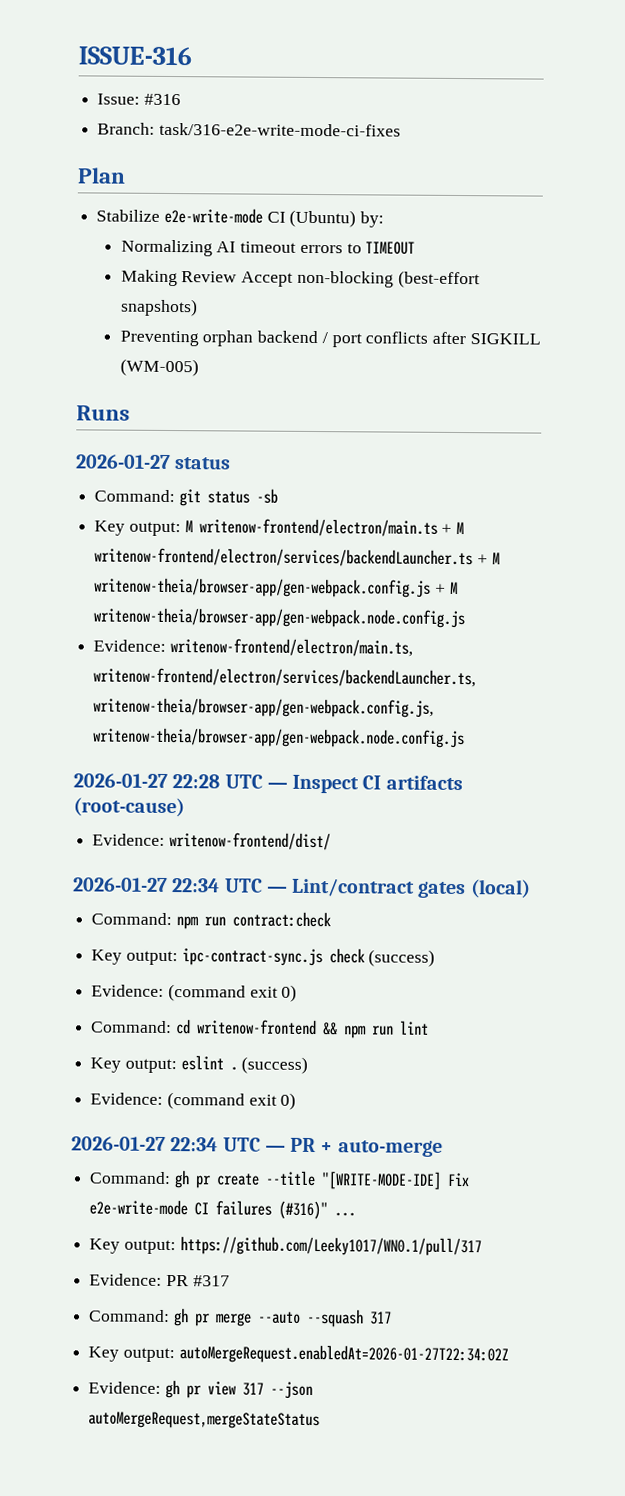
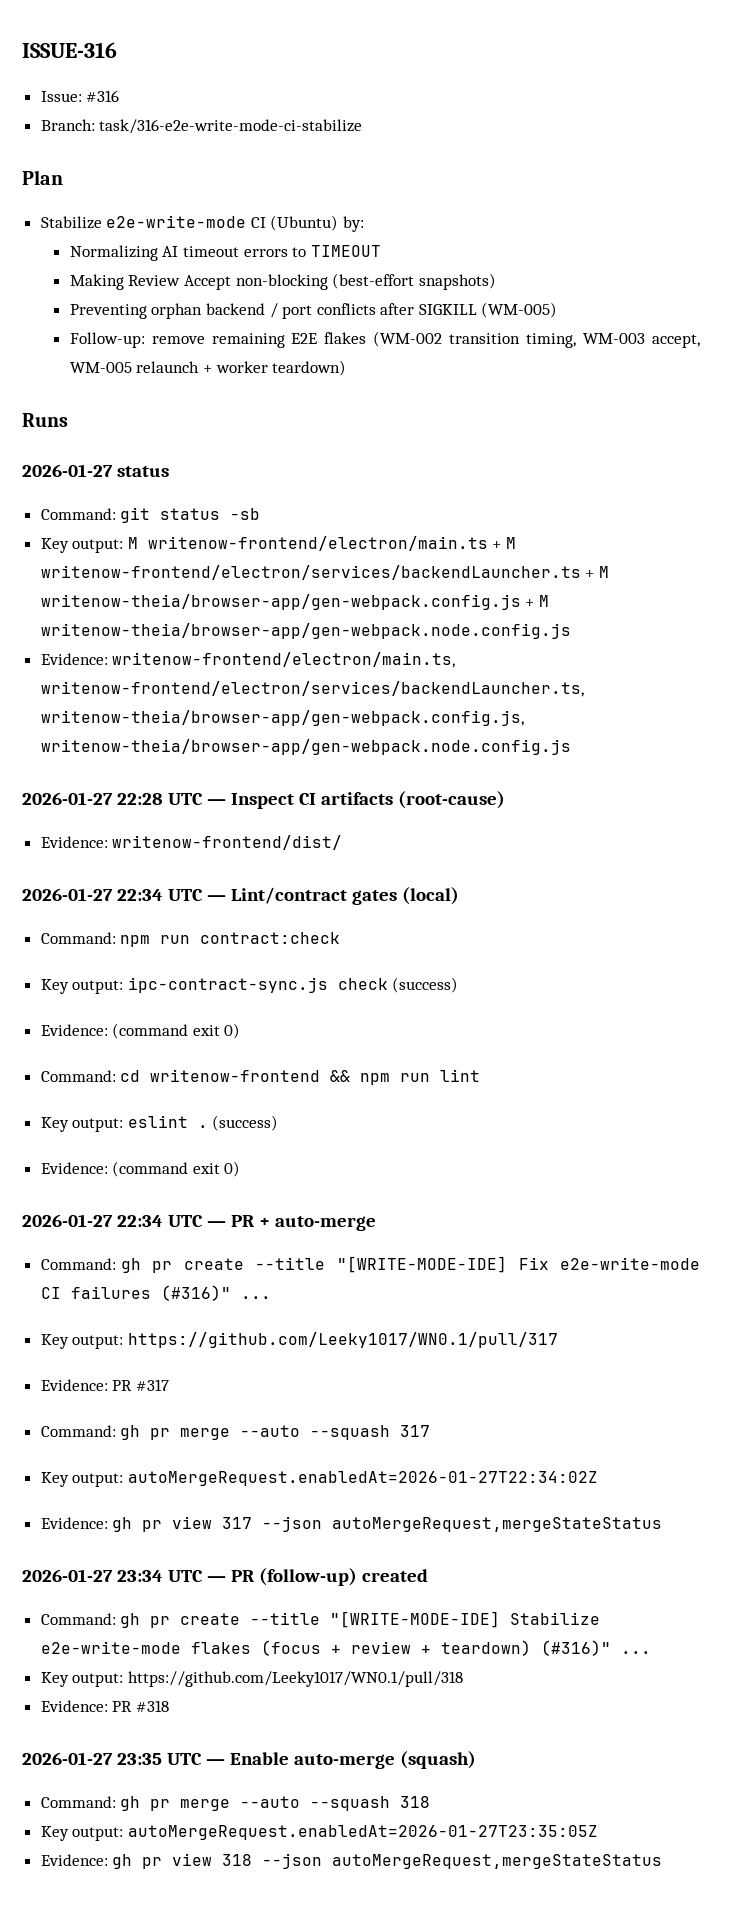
- Branch: task/316-e2e-write-mode-ci-fixes
+ Branch: task/316-e2e-write-mode-ci-stabilize
+ Follow-up: remove remaining E2E flakes (WM-002 transition timing, WM-003 accept, WM-005 relaunch + worker teardown)
+ 2026-01-27 23:34 UTC — PR (follow-up) created
+ Command: gh pr create --title "[WRITE-MODE-IDE] Stabilize e2e-write-mode flakes (focus + review + teardown) (#316)" ...
+ Key output: https://github.com/Leeky1017/WN0.1/pull/318
+ Evidence: PR #318
+ 2026-01-27 23:35 UTC — Enable auto-merge (squash)
+ Command: gh pr merge --auto --squash 318
+ Key output: autoMergeRequest.enabledAt=2026-01-27T23:35:05Z
+ Evidence: gh pr view 318 --json autoMergeRequest,mergeStateStatus

